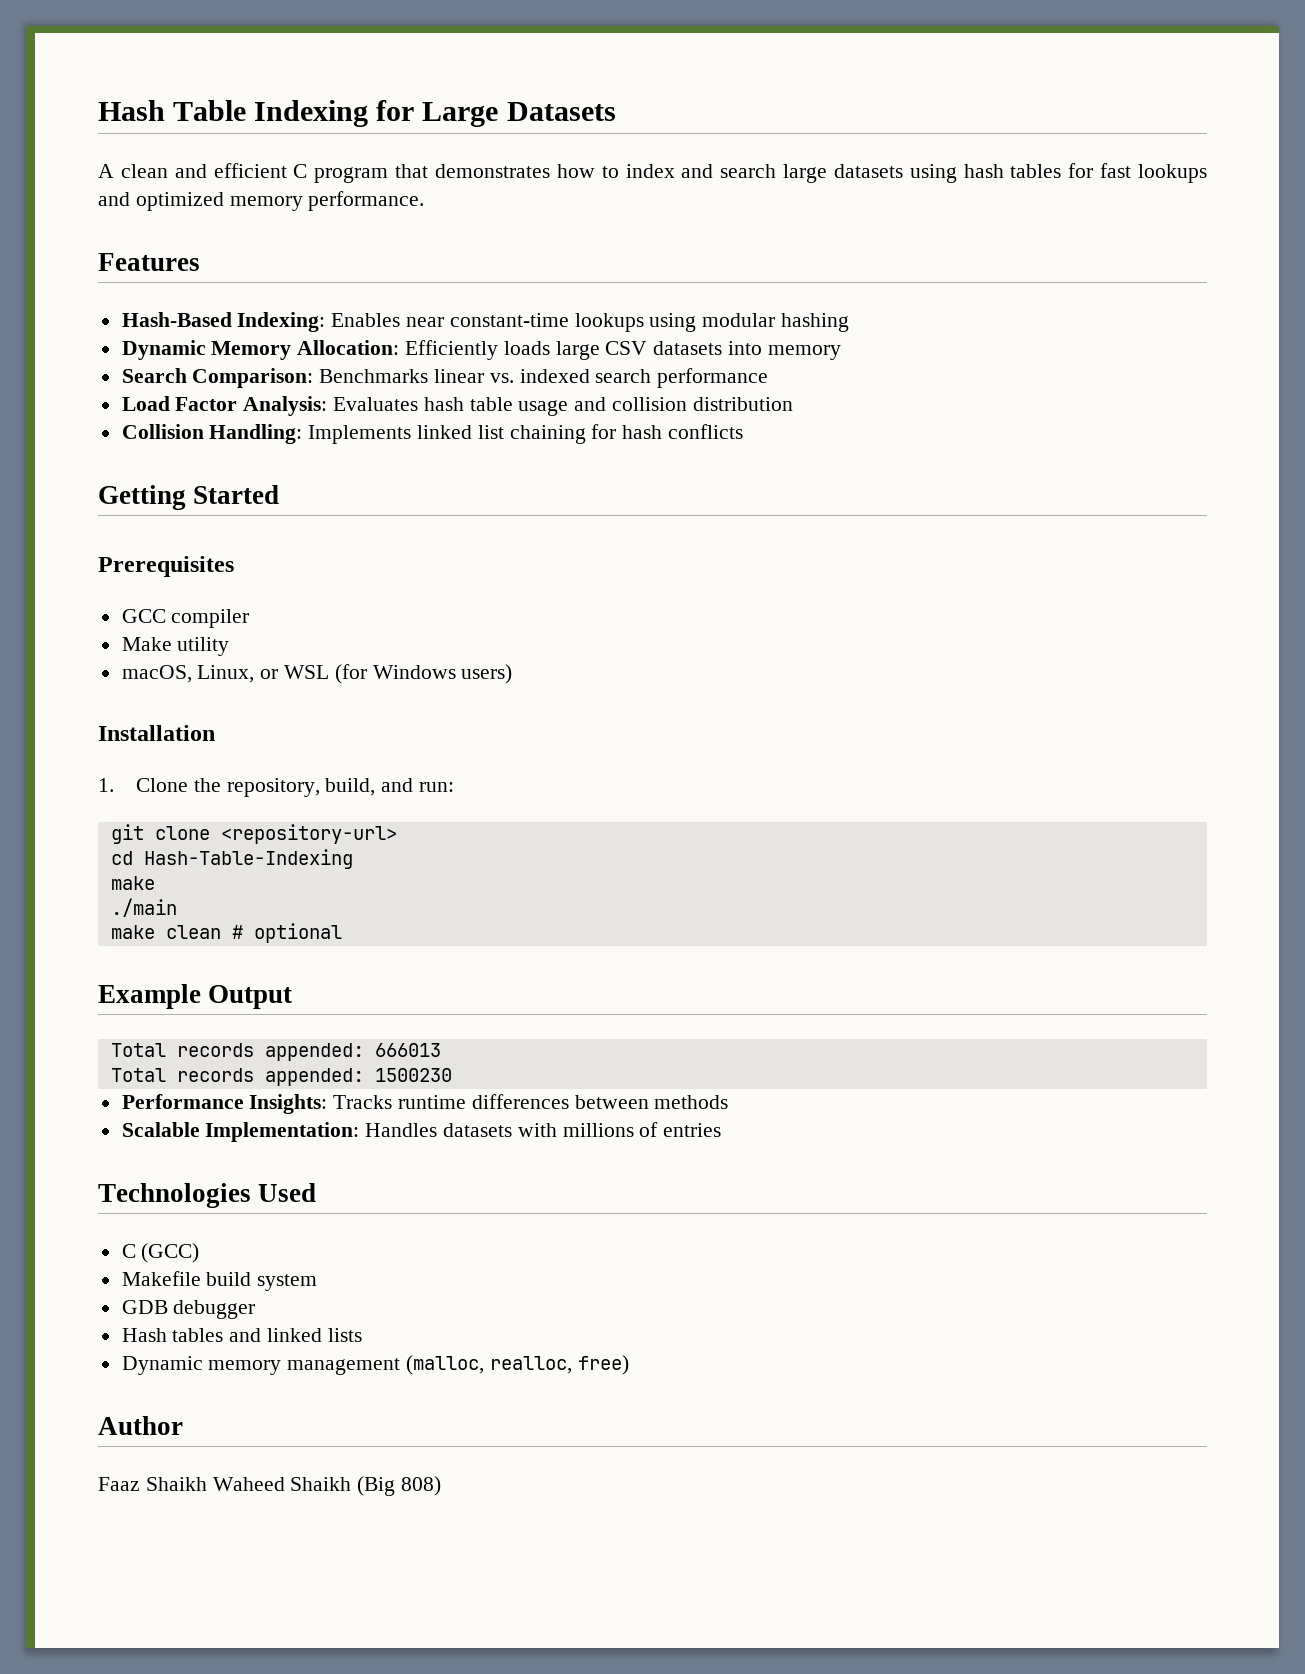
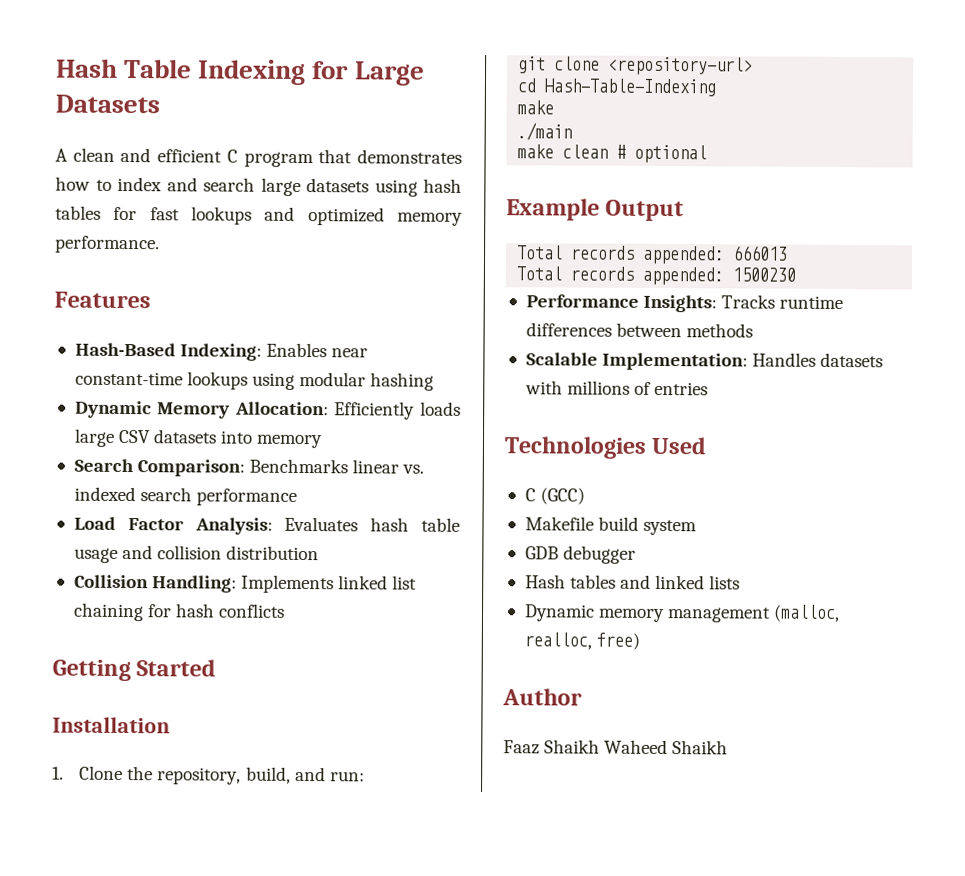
- Prerequisites
- GCC compiler
- Make utility
- macOS, Linux, or WSL (for Windows users)
- Faaz Shaikh Waheed Shaikh (Big 808)
+ Faaz Shaikh Waheed Shaikh

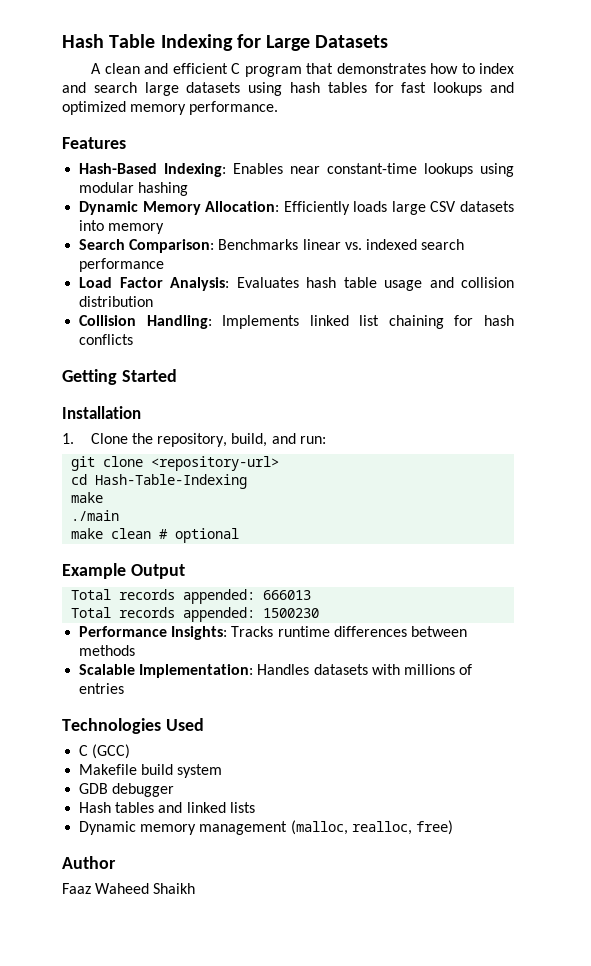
- Faaz Shaikh Waheed Shaikh
+ Faaz Waheed Shaikh

